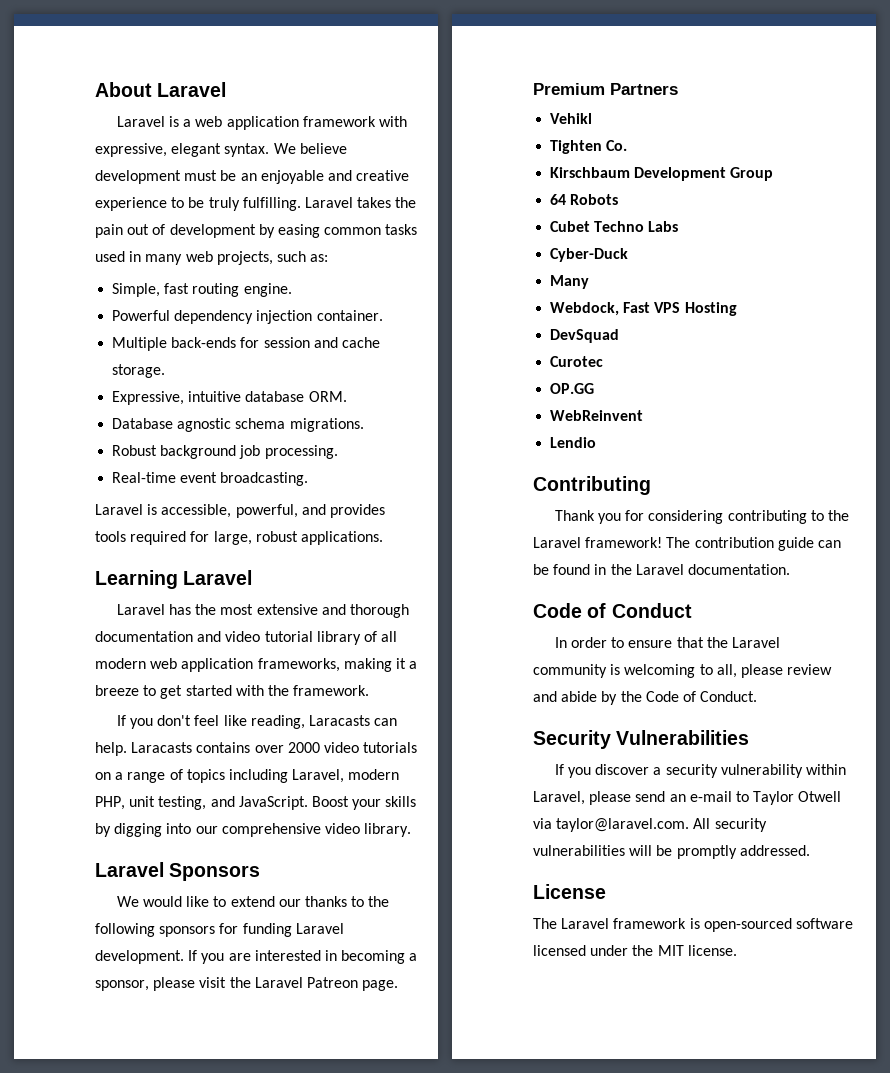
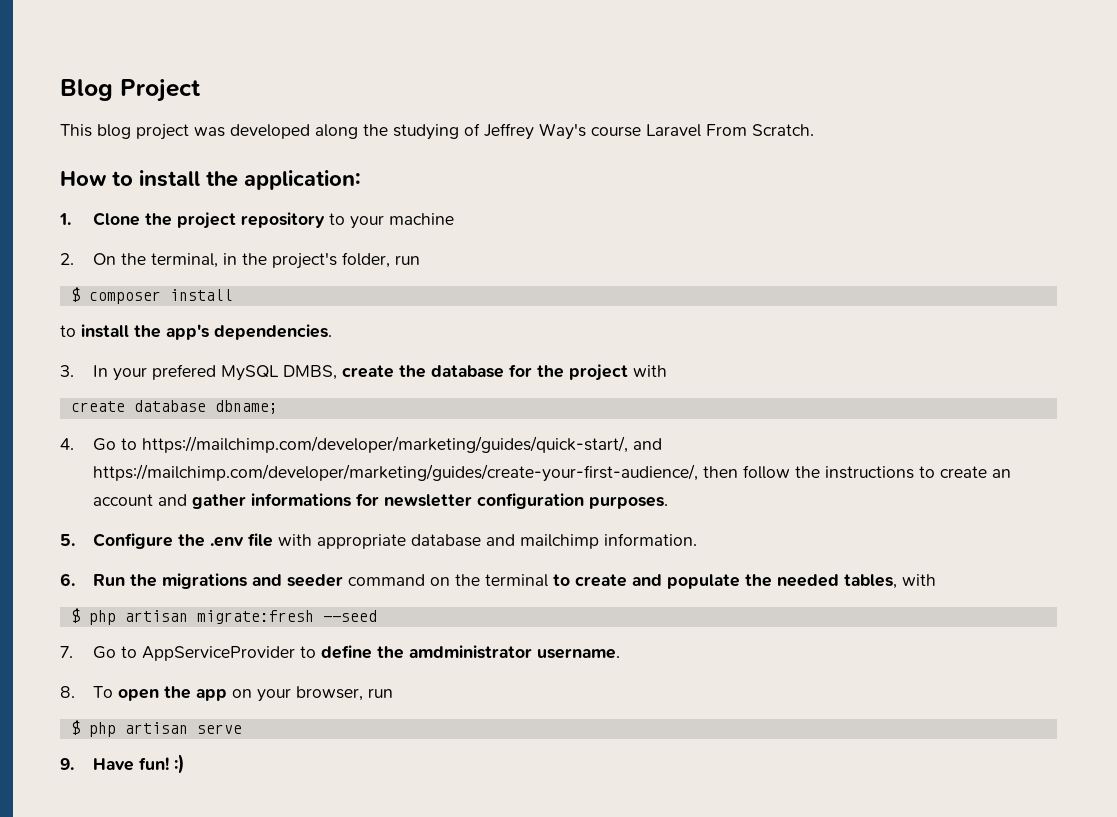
- About Laravel
- Laravel is a web application framework with expressive, elegant syntax. We believe development must be an enjoyable and creative experience to be truly fulfilling. Laravel takes the pain out of development by easing common tasks used in many web projects, such as:
- Simple, fast routing engine.
- Powerful dependency injection container.
- Multiple back-ends for session and cache storage.
- Expressive, intuitive database ORM.
- Database agnostic schema migrations.
- Robust background job processing.
- Real-time event broadcasting.
- Laravel is accessible, powerful, and provides tools required for large, robust applications.
- Learning Laravel
- Laravel has the most extensive and thorough documentation and video tutorial library of all modern web application frameworks, making it a breeze to get started with the framework.
- If you don't feel like reading, Laracasts can help. Laracasts contains over 2000 video tutorials on a range of topics including Laravel, modern PHP, unit testing, and JavaScript. Boost your skills by digging into our comprehensive video library.
- Laravel Sponsors
- We would like to extend our thanks to the following sponsors for funding Laravel development. If you are interested in becoming a sponsor, please visit the Laravel Patreon page.
- Premium Partners
- Vehikl
- Tighten Co.
- Kirschbaum Development Group
- 64 Robots
- Cubet Techno Labs
- Cyber-Duck
- Many
- Webdock, Fast VPS Hosting
- DevSquad
- Curotec
- OP.GG
- WebReinvent
- Lendio
- Contributing
- Thank you for considering contributing to the Laravel framework! The contribution guide can be found in the Laravel documentation.
- Code of Conduct
- In order to ensure that the Laravel community is welcoming to all, please review and abide by the Code of Conduct.
- Security Vulnerabilities
- If you discover a security vulnerability within Laravel, please send an e-mail to Taylor Otwell via taylor@laravel.com. All security vulnerabilities will be promptly addressed.
- License
- The Laravel framework is open-sourced software licensed under the MIT license.
+ Blog Project
+ This blog project was developed along the studying of Jeffrey Way's course Laravel From Scratch.
+ How to install the application:
+ 1. Clone the project repository to your machine
+ 2. On the terminal, in the project's folder, run
+ $ composer install
+ to install the app's dependencies.
+ 3. In your prefered MySQL DMBS, create the database for the project with
+ create database dbname;
+ 4. Go to https://mailchimp.com/developer/marketing/guides/quick-start/, and https://mailchimp.com/developer/marketing/guides/create-your-first-audience/, then follow the instructions to create an account and gather informations for newsletter configuration purposes.
+ 5. Configure the .env file with appropriate database and mailchimp information.
+ 6. Run the migrations and seeder command on the terminal to create and populate the needed tables, with
+ $ php artisan migrate:fresh --seed
+ 7. Go to AppServiceProvider to define the amdministrator username.
+ 8. To open the app on your browser, run
+ $ php artisan serve
+ 9. Have fun! :)

